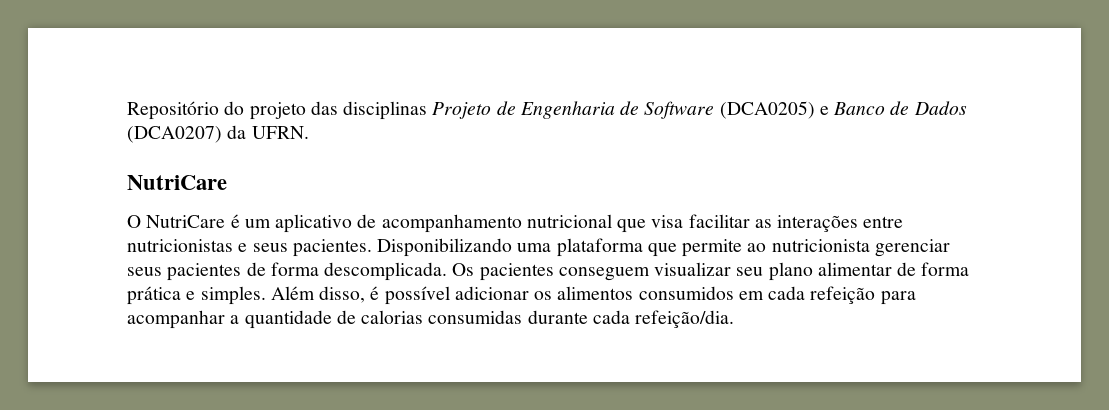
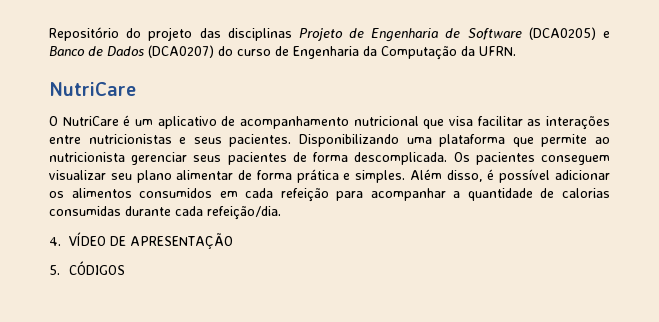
- Repositório do projeto das disciplinas Projeto de Engenharia de Software (DCA0205) e Banco de Dados (DCA0207) da UFRN.
+ Repositório do projeto das disciplinas Projeto de Engenharia de Software (DCA0205) e Banco de Dados (DCA0207) do curso de Engenharia da Computação da UFRN.
+ 4. VÍDEO DE APRESENTAÇÃO
+ 5. CÓDIGOS

